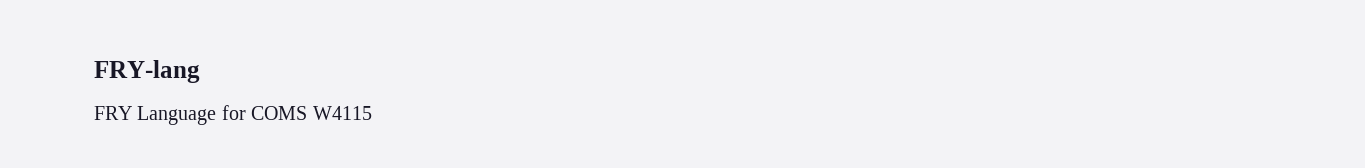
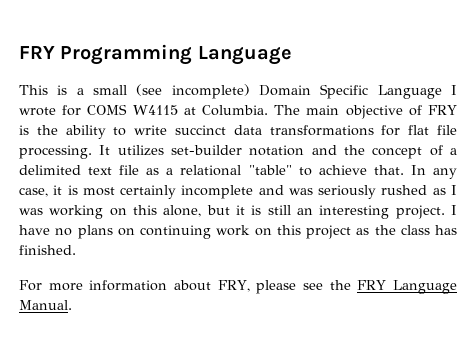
- FRY-lang
- FRY Language for COMS W4115
+ FRY Programming Language
+ This is a small (see incomplete) Domain Specific Language I wrote for COMS W4115 at Columbia. The main objective of FRY is the ability to write succinct data transformations for flat file processing. It utilizes set-builder notation and the concept of a delimited text file as a relational "table" to achieve that. In any case, it is most certainly incomplete and was seriously rushed as I was working on this alone, but it is still an interesting project. I have no plans on continuing work on this project as the class has finished.
+ For more information about FRY, please see the FRY Language Manual.

